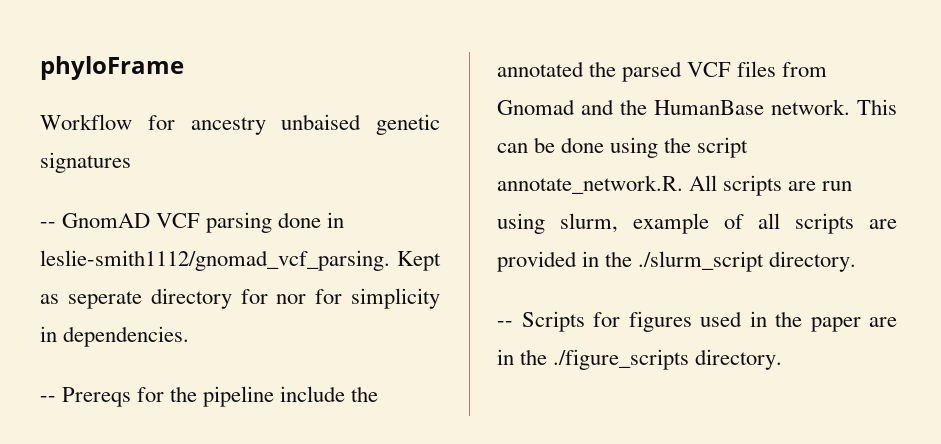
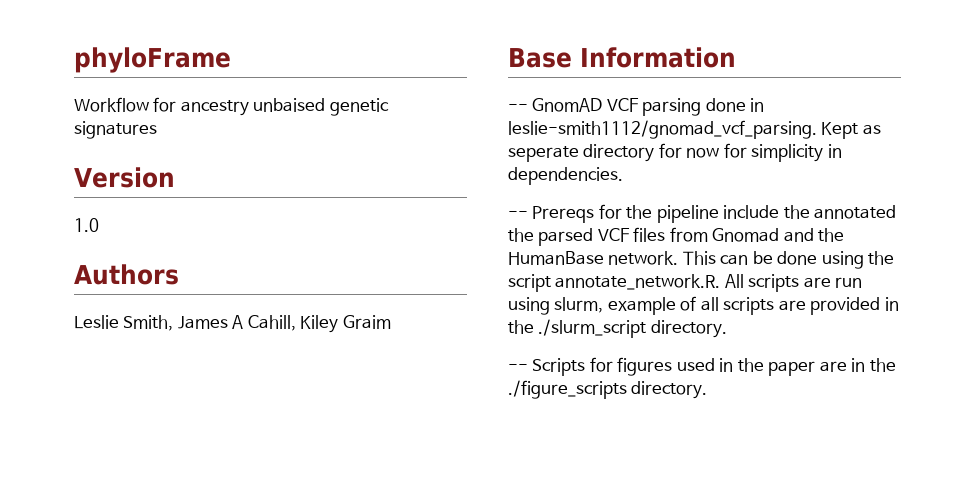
+ Version
+ 1.0
+ Authors
+ Leslie Smith, James A Cahill, Kiley Graim
+ Base Information
- Kept as seperate directory for nor for simplicity in dependencies.
+ Kept as seperate directory for now for simplicity in dependencies.

